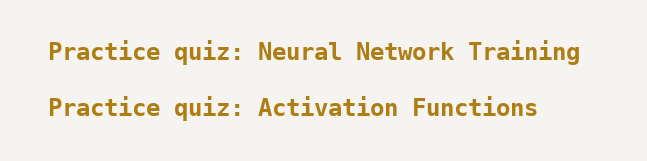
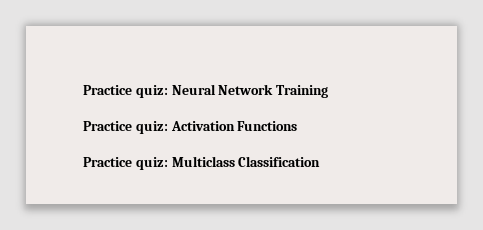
+ Practice quiz: Multiclass Classification

